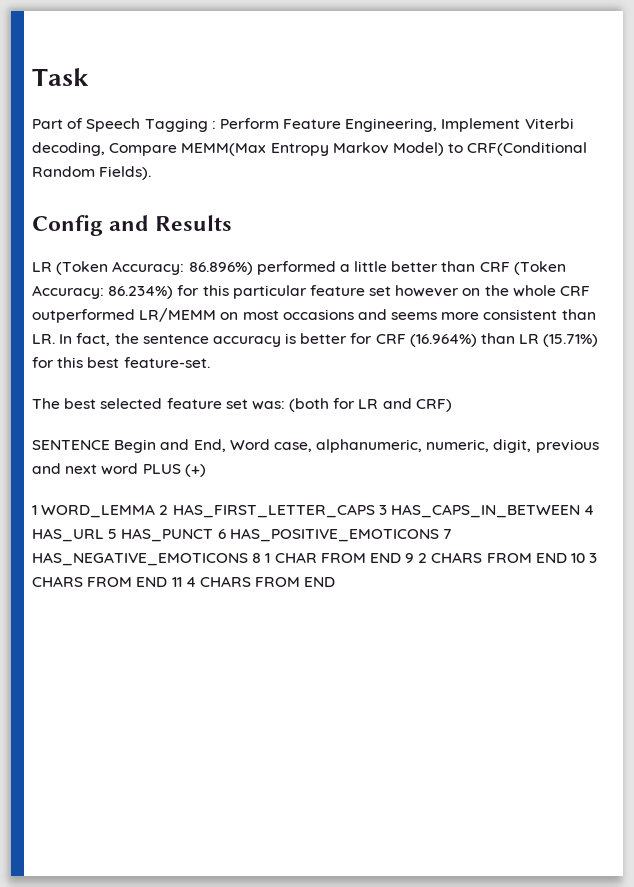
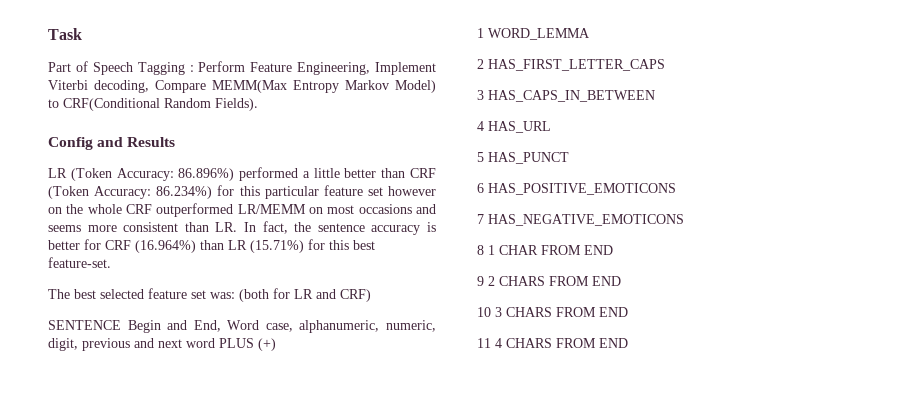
- 1 WORD_LEMMA 2 HAS_FIRST_LETTER_CAPS 3 HAS_CAPS_IN_BETWEEN 4 HAS_URL 5 HAS_PUNCT 6 HAS_POSITIVE_EMOTICONS 7 HAS_NEGATIVE_EMOTICONS 8 1 CHAR FROM END 9 2 CHARS FROM END 10 3 CHARS FROM END 11 4 CHARS FROM END
+ 1 WORD_LEMMA
+ 2 HAS_FIRST_LETTER_CAPS
+ 3 HAS_CAPS_IN_BETWEEN
+ 4 HAS_URL
+ 5 HAS_PUNCT
+ 6 HAS_POSITIVE_EMOTICONS
+ 7 HAS_NEGATIVE_EMOTICONS
+ 8 1 CHAR FROM END
+ 9 2 CHARS FROM END
+ 10 3 CHARS FROM END
+ 11 4 CHARS FROM END

